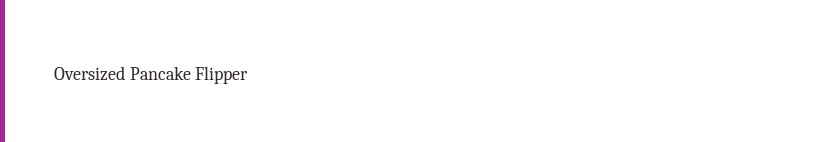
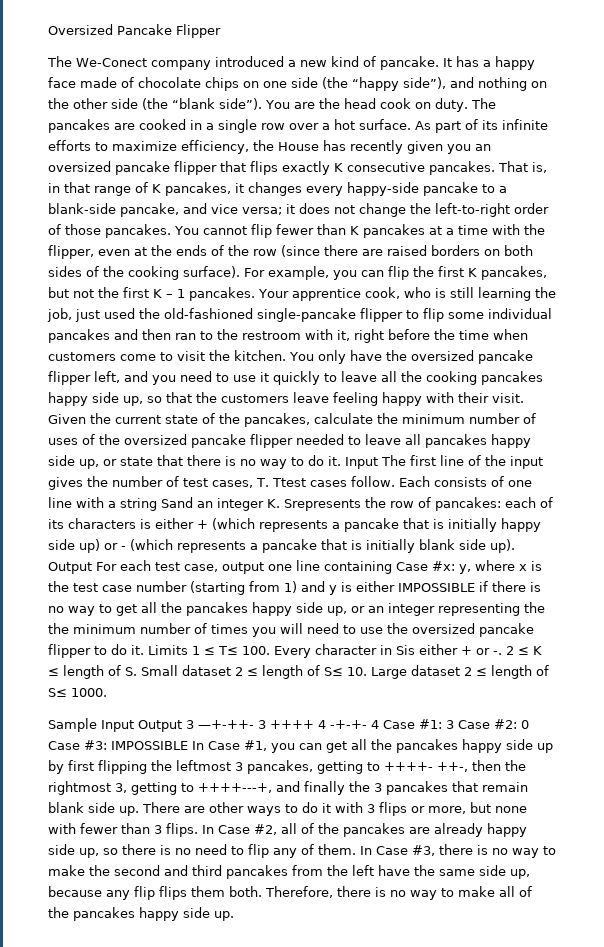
+ The We-Conect company introduced a new kind of pancake. It has a happy face made of chocolate chips on one side (the “happy side”), and nothing on the other side (the “blank side”). You are the head cook on duty. The pancakes are cooked in a single row over a hot surface. As part of its infinite efforts to maximize efficiency, the House has recently given you an oversized pancake flipper that flips exactly K consecutive pancakes. That is, in that range of K pancakes, it changes every happy-side pancake to a blank-side pancake, and vice versa; it does not change the left-to-right order of those pancakes. You cannot flip fewer than K pancakes at a time with the flipper, even at the ends of the row (since there are raised borders on both sides of the cooking surface). For example, you can flip the first K pancakes, but not the first K – 1 pancakes. Your apprentice cook, who is still learning the job, just used the old-fashioned single-pancake flipper to flip some individual pancakes and then ran to the restroom with it, right before the time when customers come to visit the kitchen. You only have the oversized pancake flipper left, and you need to use it quickly to leave all the cooking pancakes happy side up, so that the customers leave feeling happy with their visit. Given the current state of the pancakes, calculate the minimum number of uses of the oversized pancake flipper needed to leave all pancakes happy side up, or state that there is no way to do it. Input The first line of the input gives the number of test cases, T. Ttest cases follow. Each consists of one line with a string Sand an integer K. Srepresents the row of pancakes: each of its characters is either + (which represents a pancake that is initially happy side up) or - (which represents a pancake that is initially blank side up). Output For each test case, output one line containing Case #x: y, where x is the test case number (starting from 1) and y is either IMPOSSIBLE if there is no way to get all the pancakes happy side up, or an integer representing the the minimum number of times you will need to use the oversized pancake flipper to do it. Limits 1 ≤ T≤ 100. Every character in Sis either + or -. 2 ≤ K ≤ length of S. Small dataset 2 ≤ length of S≤ 10. Large dataset 2 ≤ length of S≤ 1000.
+ Sample Input Output 3 —+-++- 3 ++++ 4 -+-+- 4 Case #1: 3 Case #2: 0 Case #3: IMPOSSIBLE In Case #1, you can get all the pancakes happy side up by first flipping the leftmost 3 pancakes, getting to ++++- ++-, then the rightmost 3, getting to ++++---+, and finally the 3 pancakes that remain blank side up. There are other ways to do it with 3 flips or more, but none with fewer than 3 flips. In Case #2, all of the pancakes are already happy side up, so there is no need to flip any of them. In Case #3, there is no way to make the second and third pancakes from the left have the same side up, because any flip flips them both. Therefore, there is no way to make all of the pancakes happy side up.

